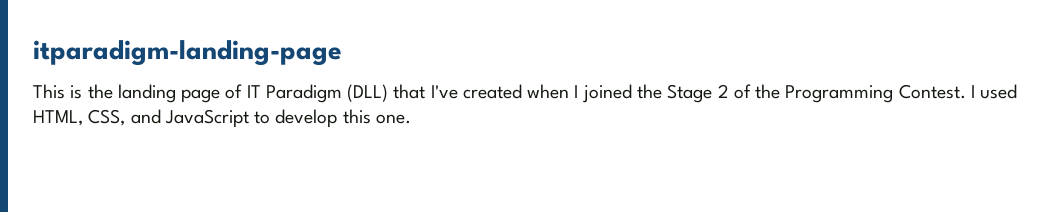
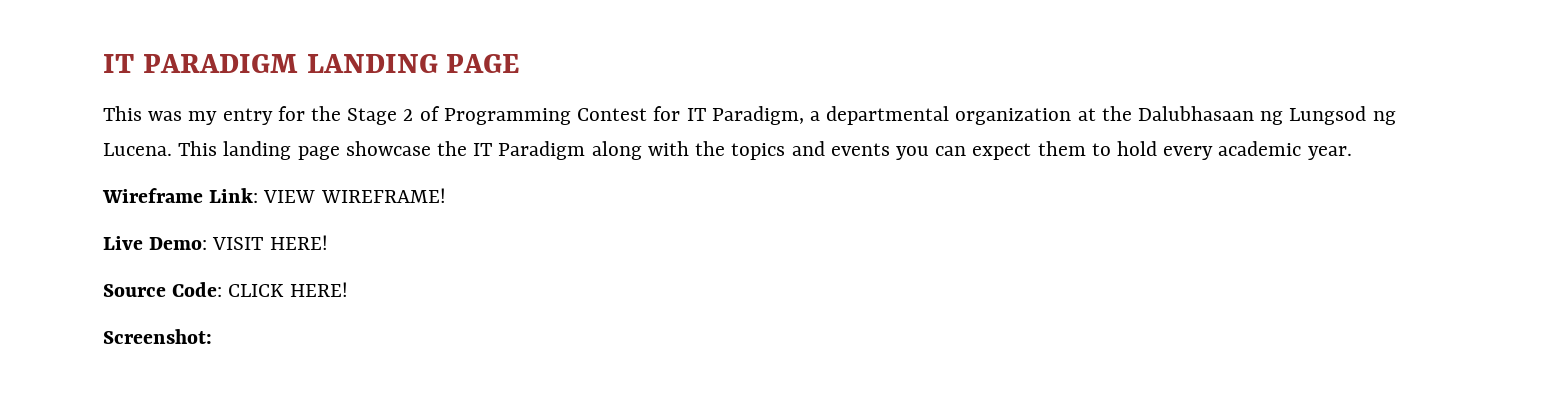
- itparadigm-landing-page
- This is the landing page of IT Paradigm (DLL) that I've created when I joined the Stage 2 of the Programming Contest. I used HTML, CSS, and JavaScript to develop this one.
+ IT PARADIGM LANDING PAGE
+ This was my entry for the Stage 2 of Programming Contest for IT Paradigm, a departmental organization at the Dalubhasaan ng Lungsod ng Lucena. This landing page showcase the IT Paradigm along with the topics and events you can expect them to hold every academic year.
+ Wireframe Link: VIEW WIREFRAME!
+ Live Demo: VISIT HERE!
+ Source Code: CLICK HERE!
+ Screenshot:

